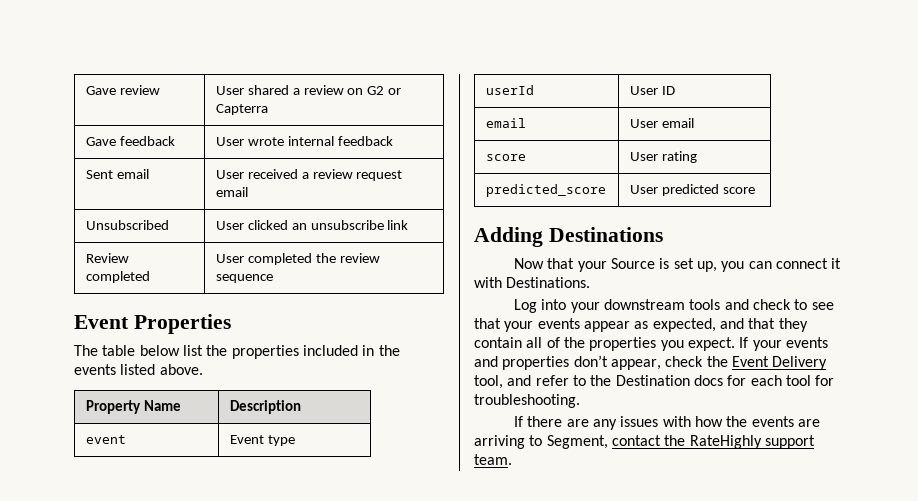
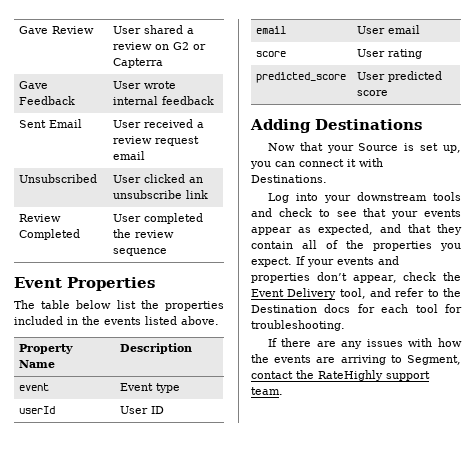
- Gave review | User shared a review on G2 or Capterra
+ Gave Review | User shared a review on G2 or Capterra
- Gave feedback | User wrote internal feedback
+ Gave Feedback | User wrote internal feedback
- Sent email | User received a review request email
+ Sent Email | User received a review request email
- Review completed | User completed the review sequence
+ Review Completed | User completed the review sequence

